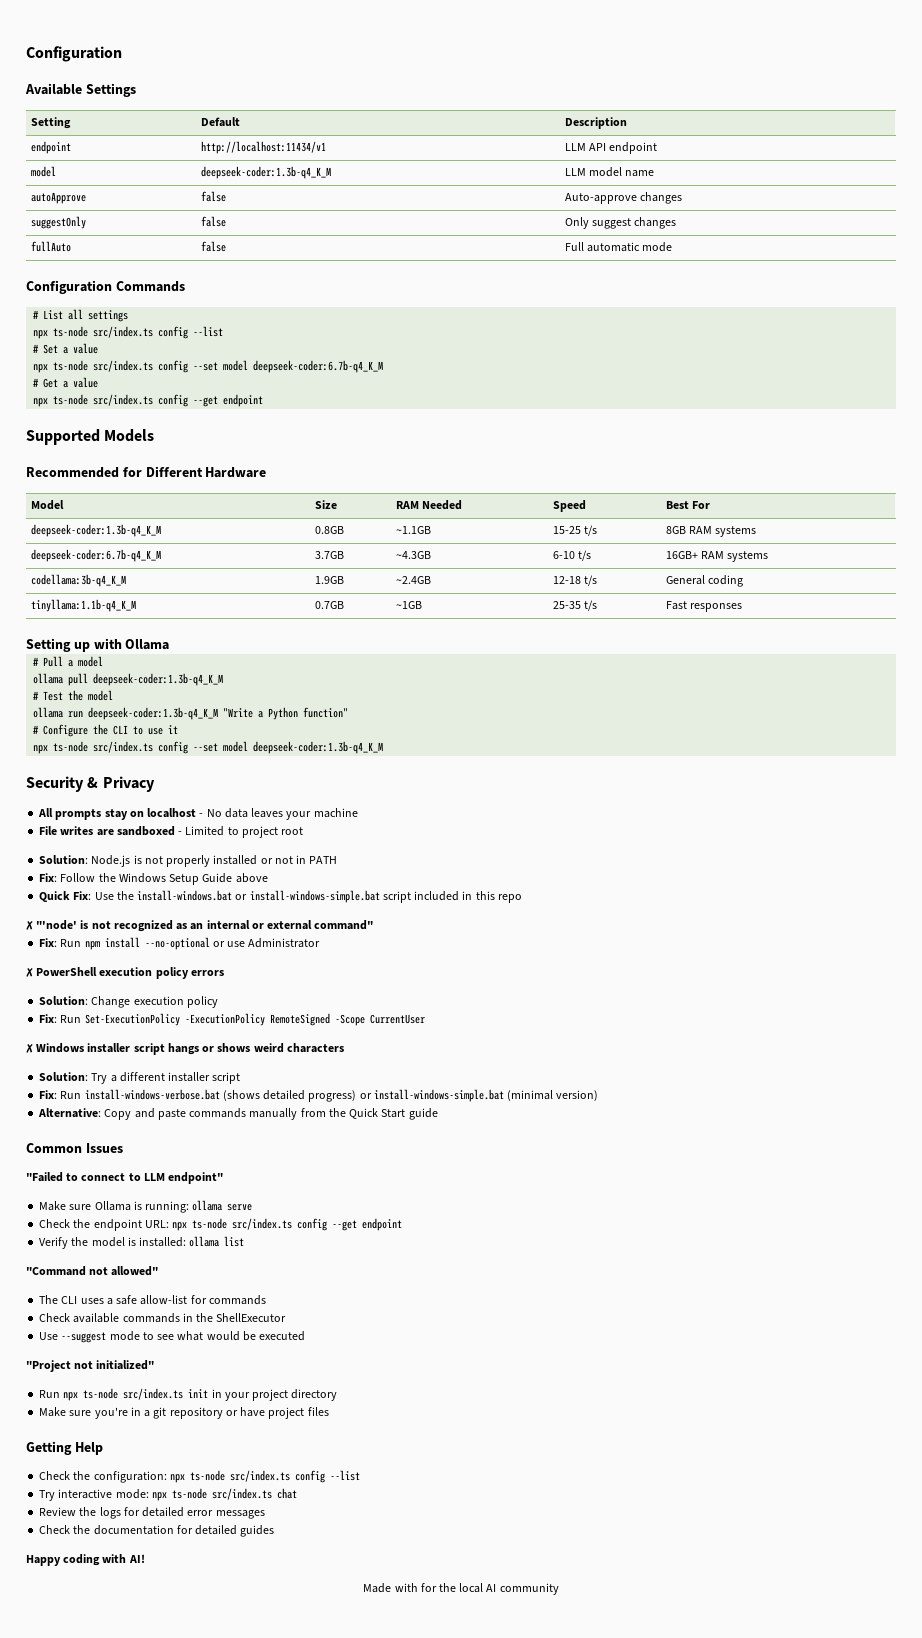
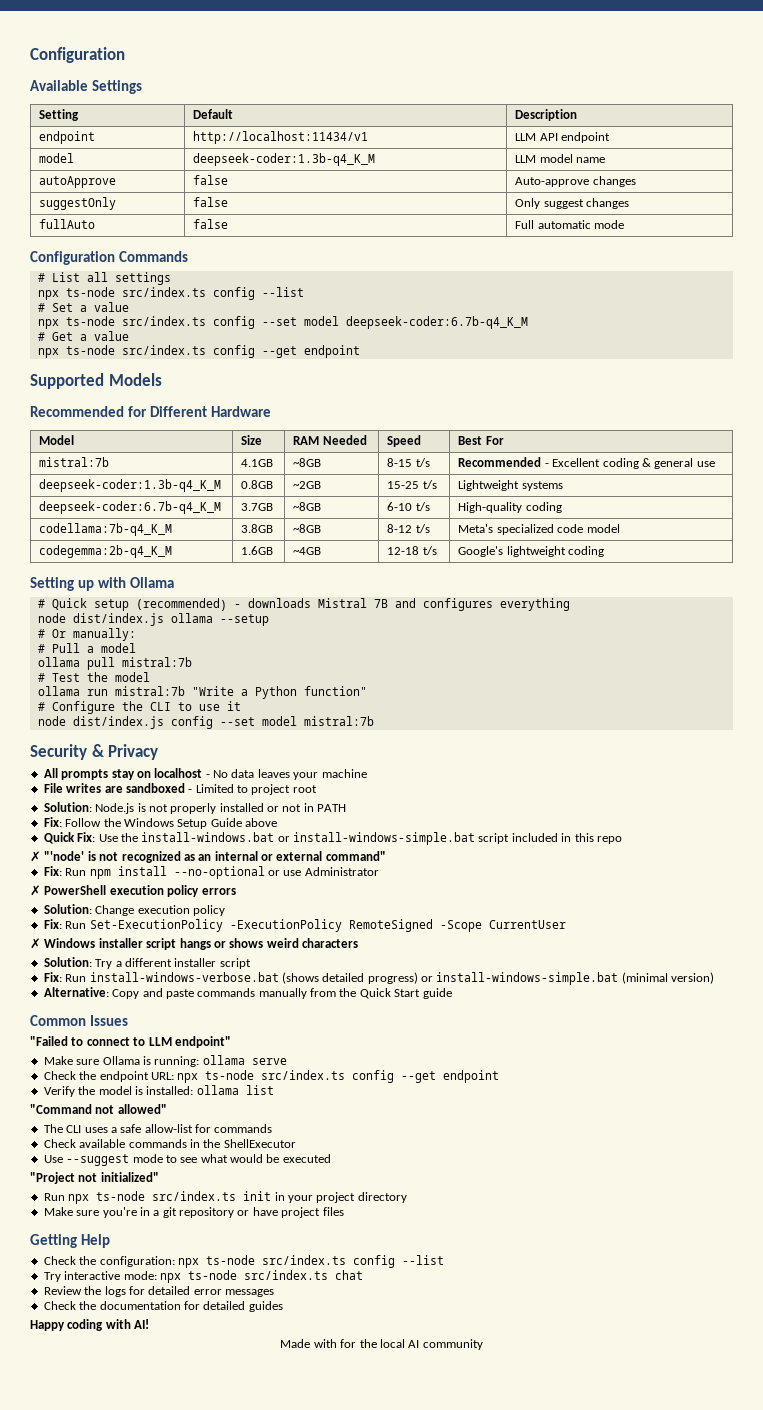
+ mistral:7b | 4.1GB | ~8GB | 8-15 t/s | Recommended - Excellent coding & general use
- deepseek-coder:1.3b-q4_K_M | 0.8GB | ~1.1GB | 15-25 t/s | 8GB RAM systems
+ deepseek-coder:1.3b-q4_K_M | 0.8GB | ~2GB | 15-25 t/s | Lightweight systems
- deepseek-coder:6.7b-q4_K_M | 3.7GB | ~4.3GB | 6-10 t/s | 16GB+ RAM systems
- codellama:3b-q4_K_M | 1.9GB | ~2.4GB | 12-18 t/s | General coding
- tinyllama:1.1b-q4_K_M | 0.7GB | ~1GB | 25-35 t/s | Fast responses
+ deepseek-coder:6.7b-q4_K_M | 3.7GB | ~8GB | 6-10 t/s | High-quality coding
+ codellama:7b-q4_K_M | 3.8GB | ~8GB | 8-12 t/s | Meta's specialized code model
+ codegemma:2b-q4_K_M | 1.6GB | ~4GB | 12-18 t/s | Google's lightweight coding
  Setting up with Ollama
+ # Quick setup (recommended) - downloads Mistral 7B and configures everything
+ node dist/index.js ollama --setup
+ # Or manually:
- ollama pull deepseek-coder:1.3b-q4_K_M
+ ollama pull mistral:7b
- ollama run deepseek-coder:1.3b-q4_K_M "Write a Python function"
+ ollama run mistral:7b "Write a Python function"
- npx ts-node src/index.ts config --set model deepseek-coder:1.3b-q4_K_M
+ node dist/index.js config --set model mistral:7b

